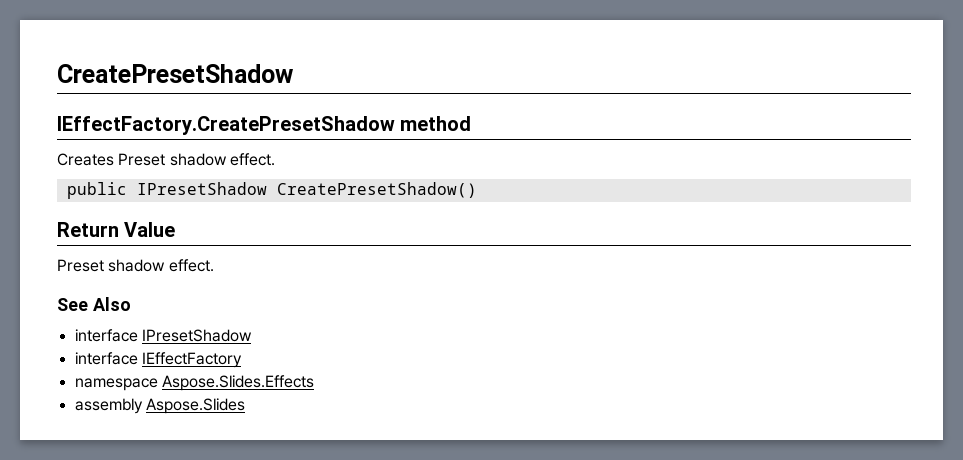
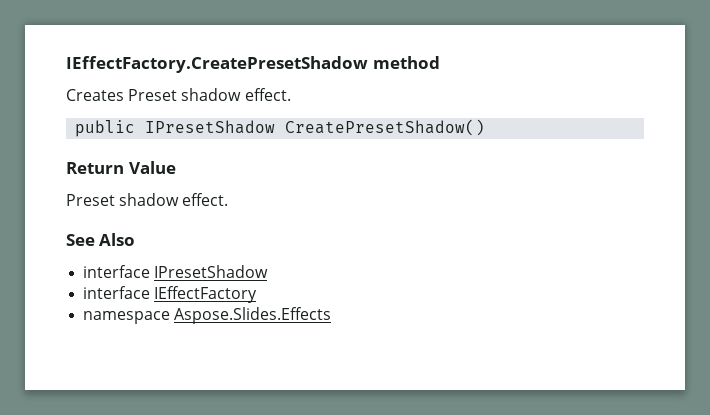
- CreatePresetShadow
- assembly Aspose.Slides

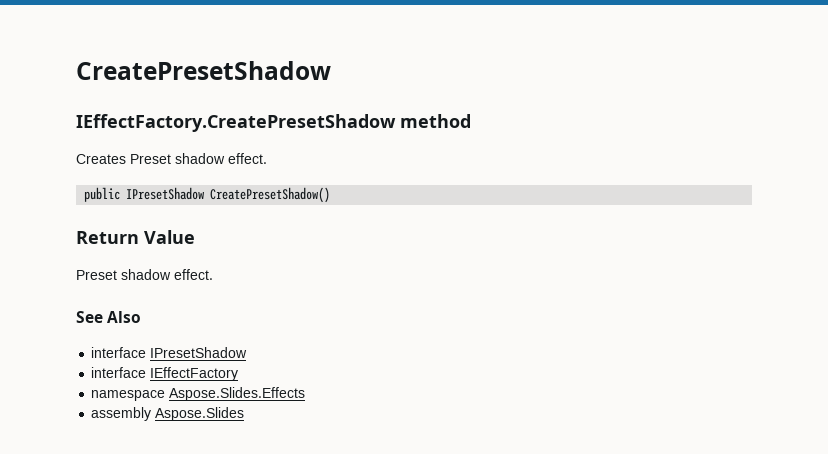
+ CreatePresetShadow
+ assembly Aspose.Slides

